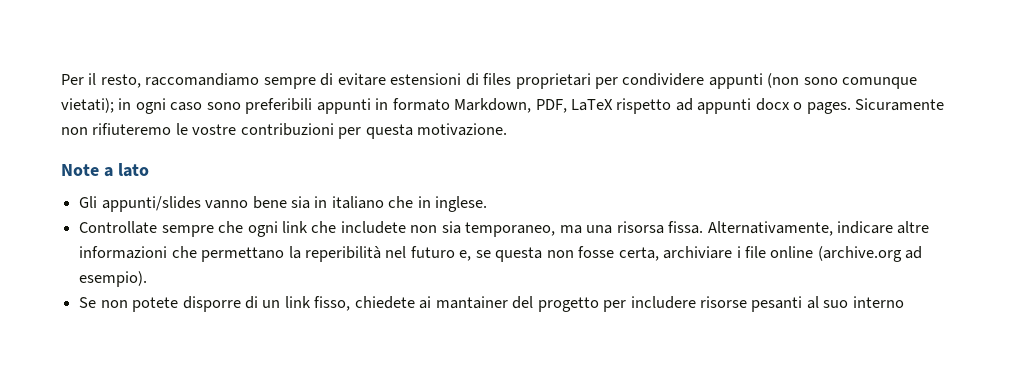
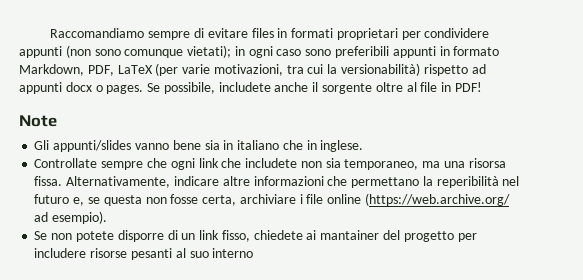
- Per il resto, raccomandiamo sempre di evitare estensioni di files proprietari per condividere appunti (non sono comunque vietati); in ogni caso sono preferibili appunti in formato Markdown, PDF, LaTeX rispetto ad appunti docx o pages.
+ Raccomandiamo sempre di evitare files in formati proprietari per condividere appunti (non sono comunque vietati); in ogni caso sono preferibili appunti in formato Markdown, PDF, LaTeX (per varie motivazioni, tra cui la versionabilità) rispetto ad appunti docx o pages.
- Sicuramente non rifiuteremo le vostre contribuzioni per questa motivazione.
+ Se possibile, includete anche il sorgente oltre al file in PDF!
- Note a lato
+ Note
- Alternativamente, indicare altre informazioni che permettano la reperibilità nel futuro e, se questa non fosse certa, archiviare i file online (archive.org ad esempio).
+ Alternativamente, indicare altre informazioni che permettano la reperibilità nel futuro e, se questa non fosse certa, archiviare i file online (https://web.archive.org/ ad esempio).

